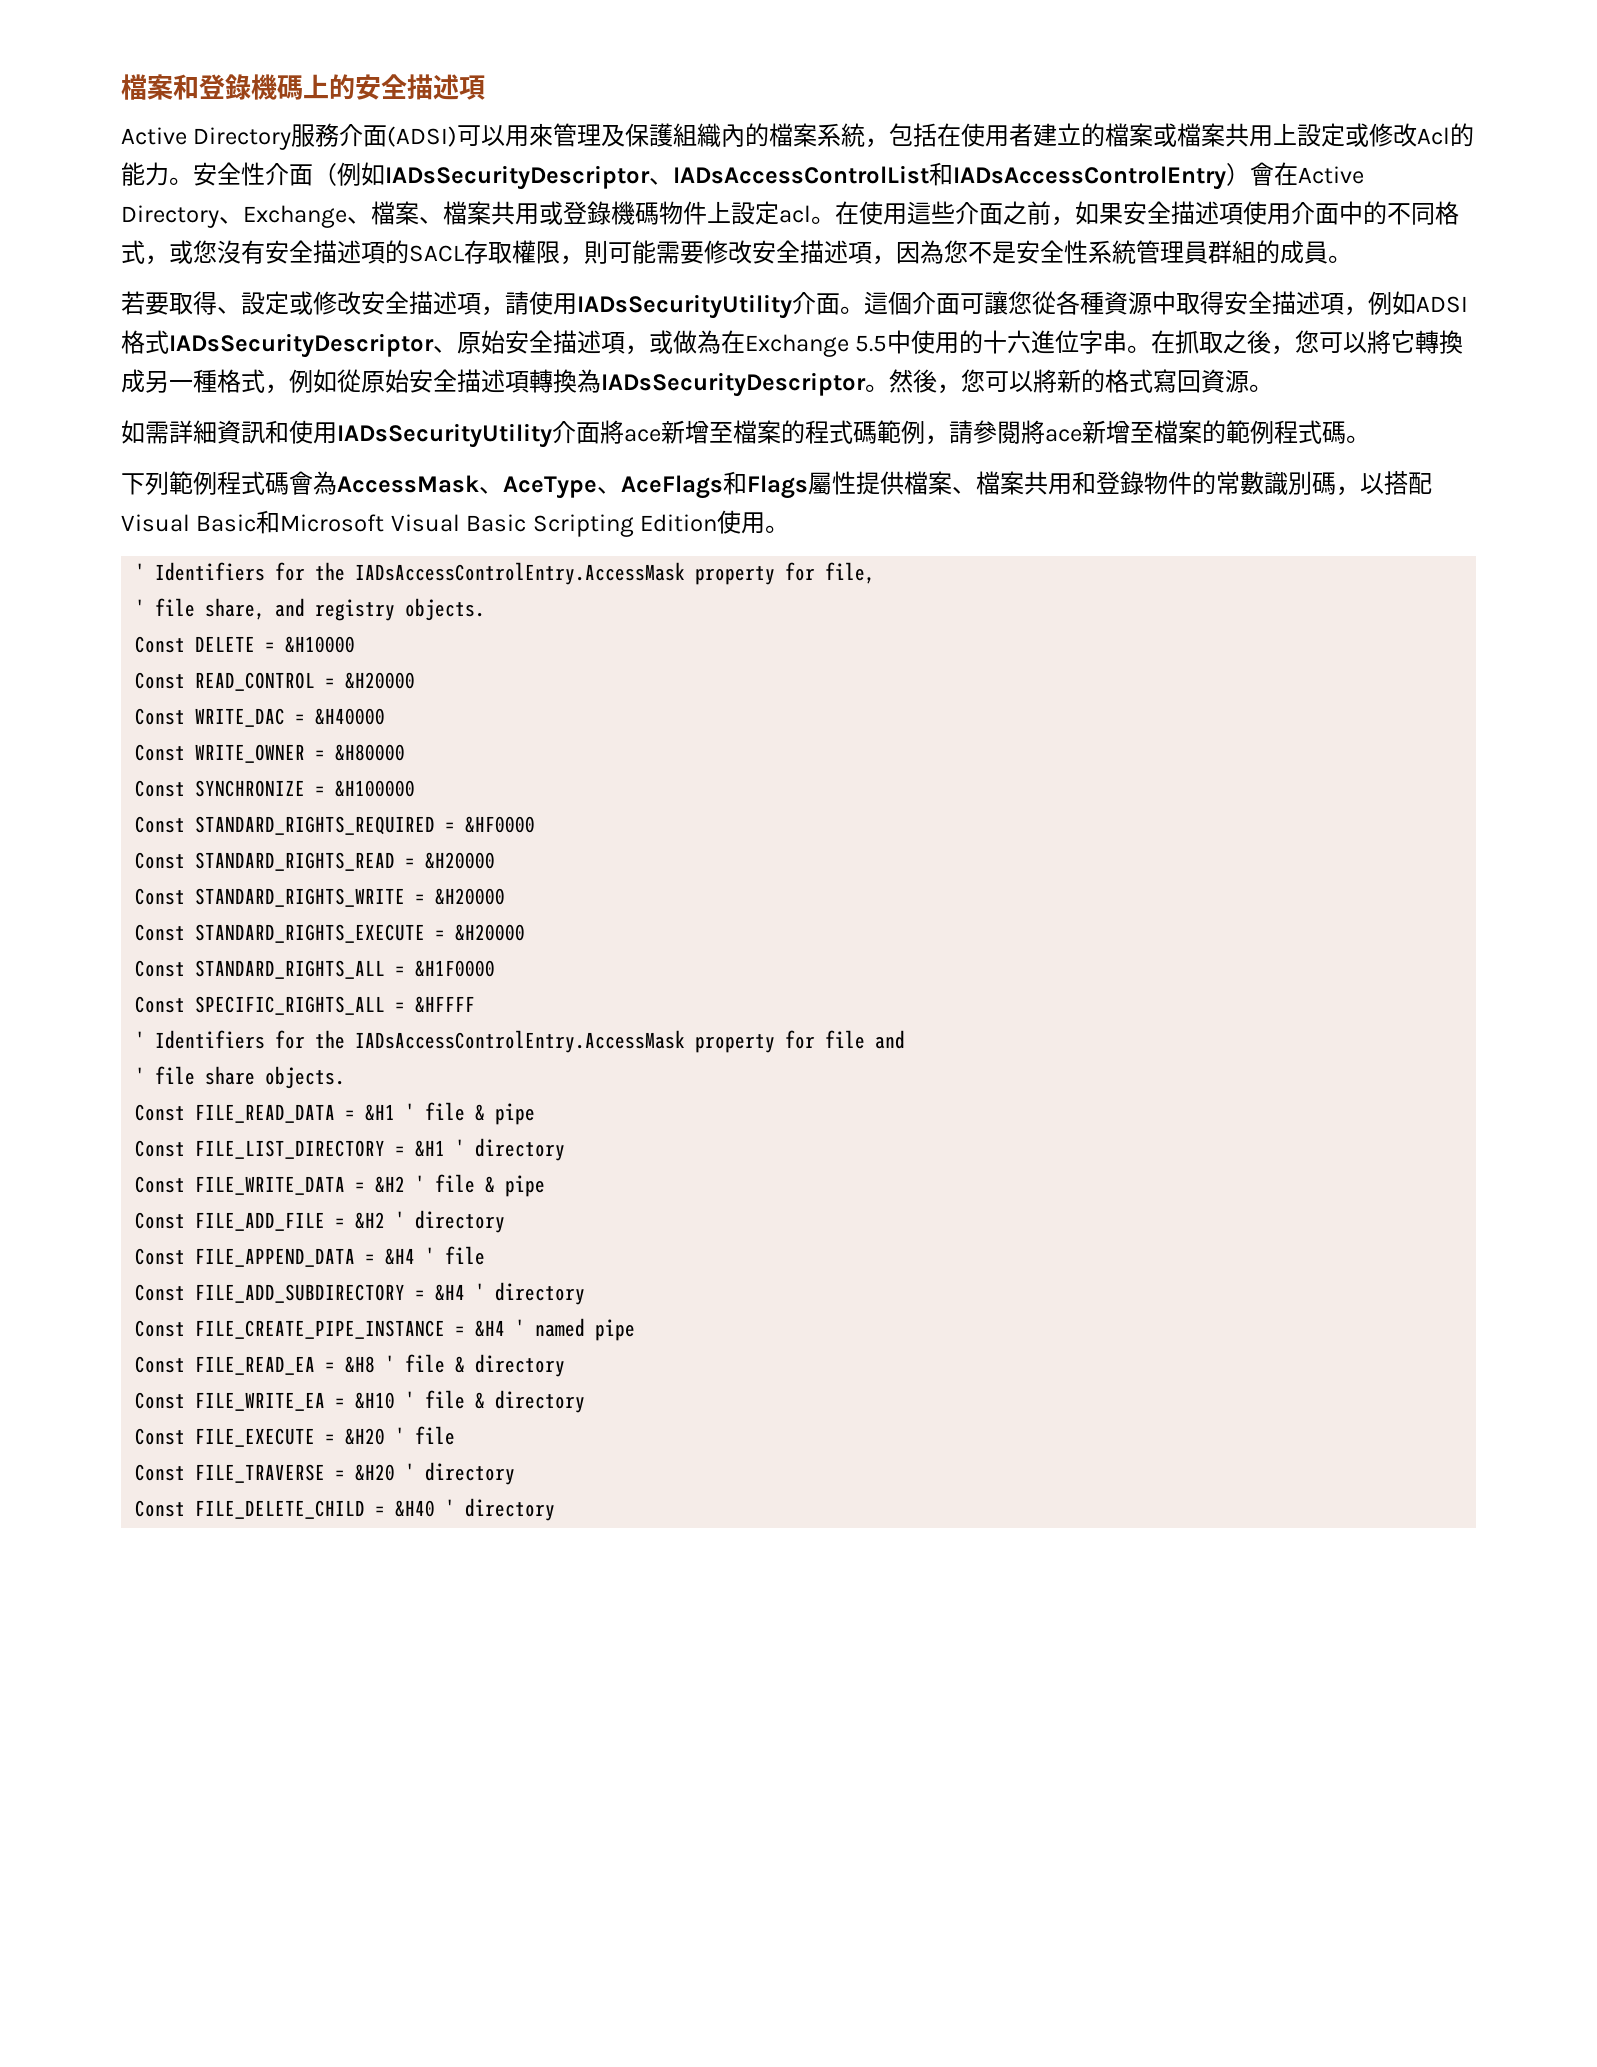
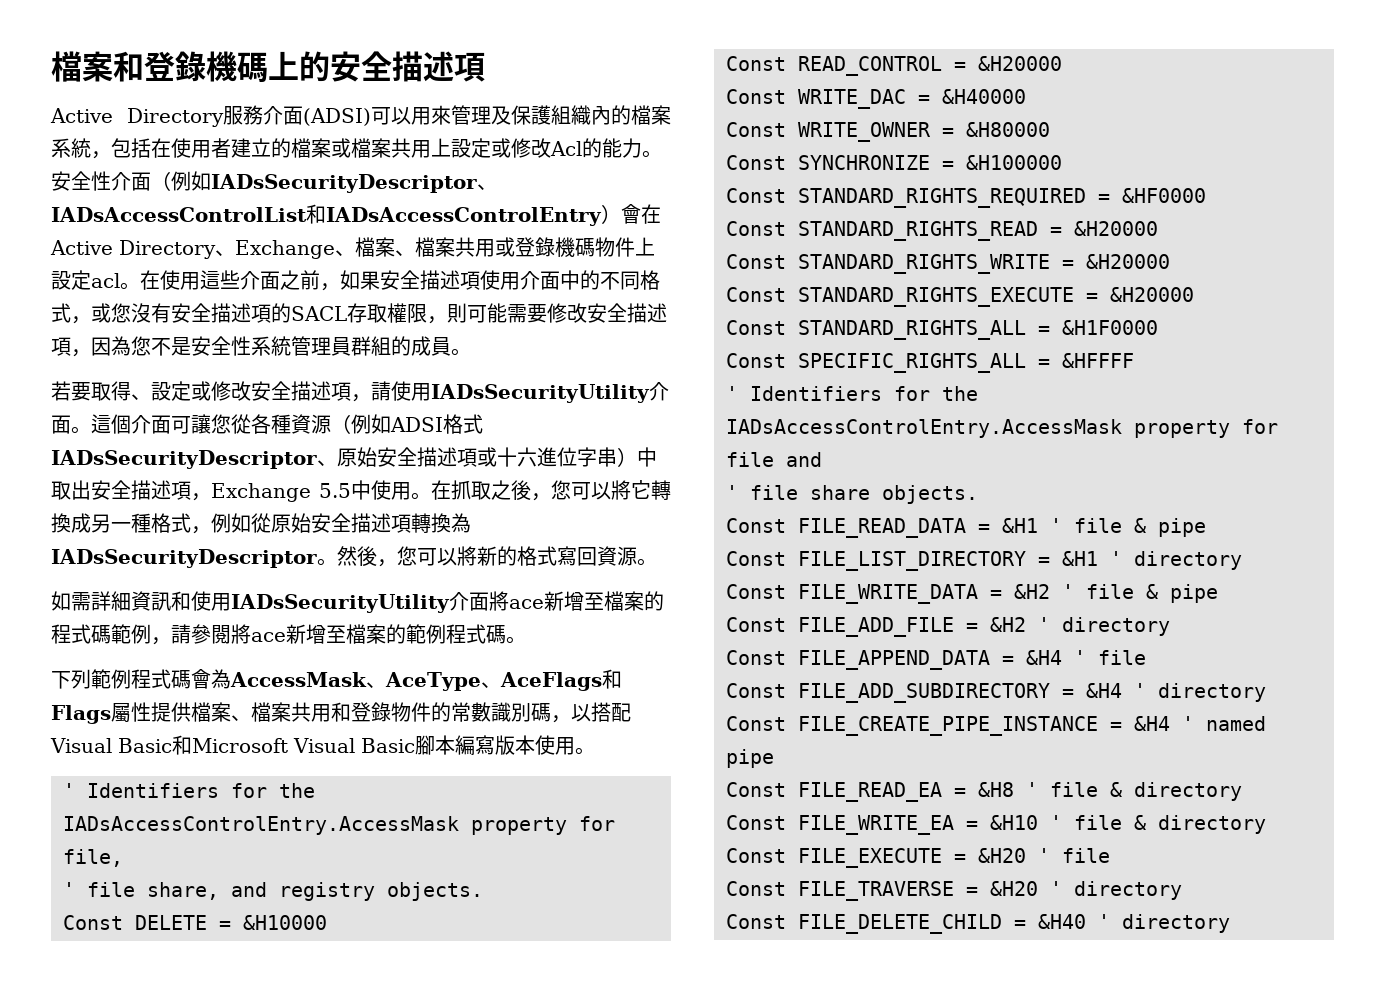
- 這個介面可讓您從各種資源中取得安全描述項，例如ADSI格式IADsSecurityDescriptor、原始安全描述項，或做為在Exchange 5.5中使用的十六進位字串。
+ 這個介面可讓您從各種資源（例如ADSI格式IADsSecurityDescriptor、原始安全描述項或十六進位字串）中取出安全描述項，Exchange 5.5中使用。
- 下列範例程式碼會為AccessMask、AceType、AceFlags和Flags屬性提供檔案、檔案共用和登錄物件的常數識別碼，以搭配Visual Basic和Microsoft Visual Basic Scripting Edition使用。
+ 下列範例程式碼會為AccessMask、AceType、AceFlags和Flags屬性提供檔案、檔案共用和登錄物件的常數識別碼，以搭配Visual Basic和Microsoft Visual Basic腳本編寫版本使用。

